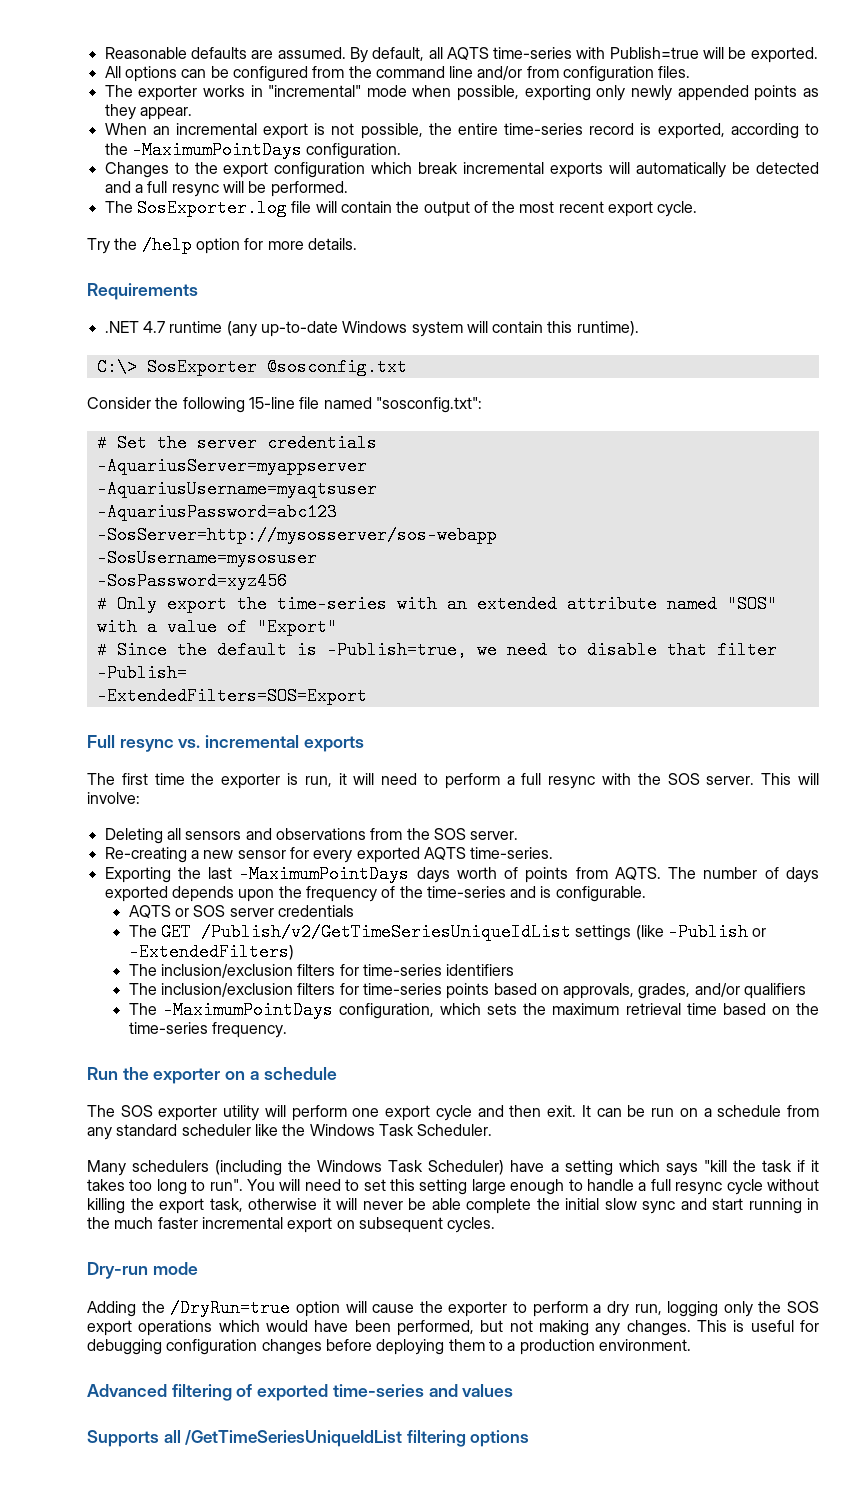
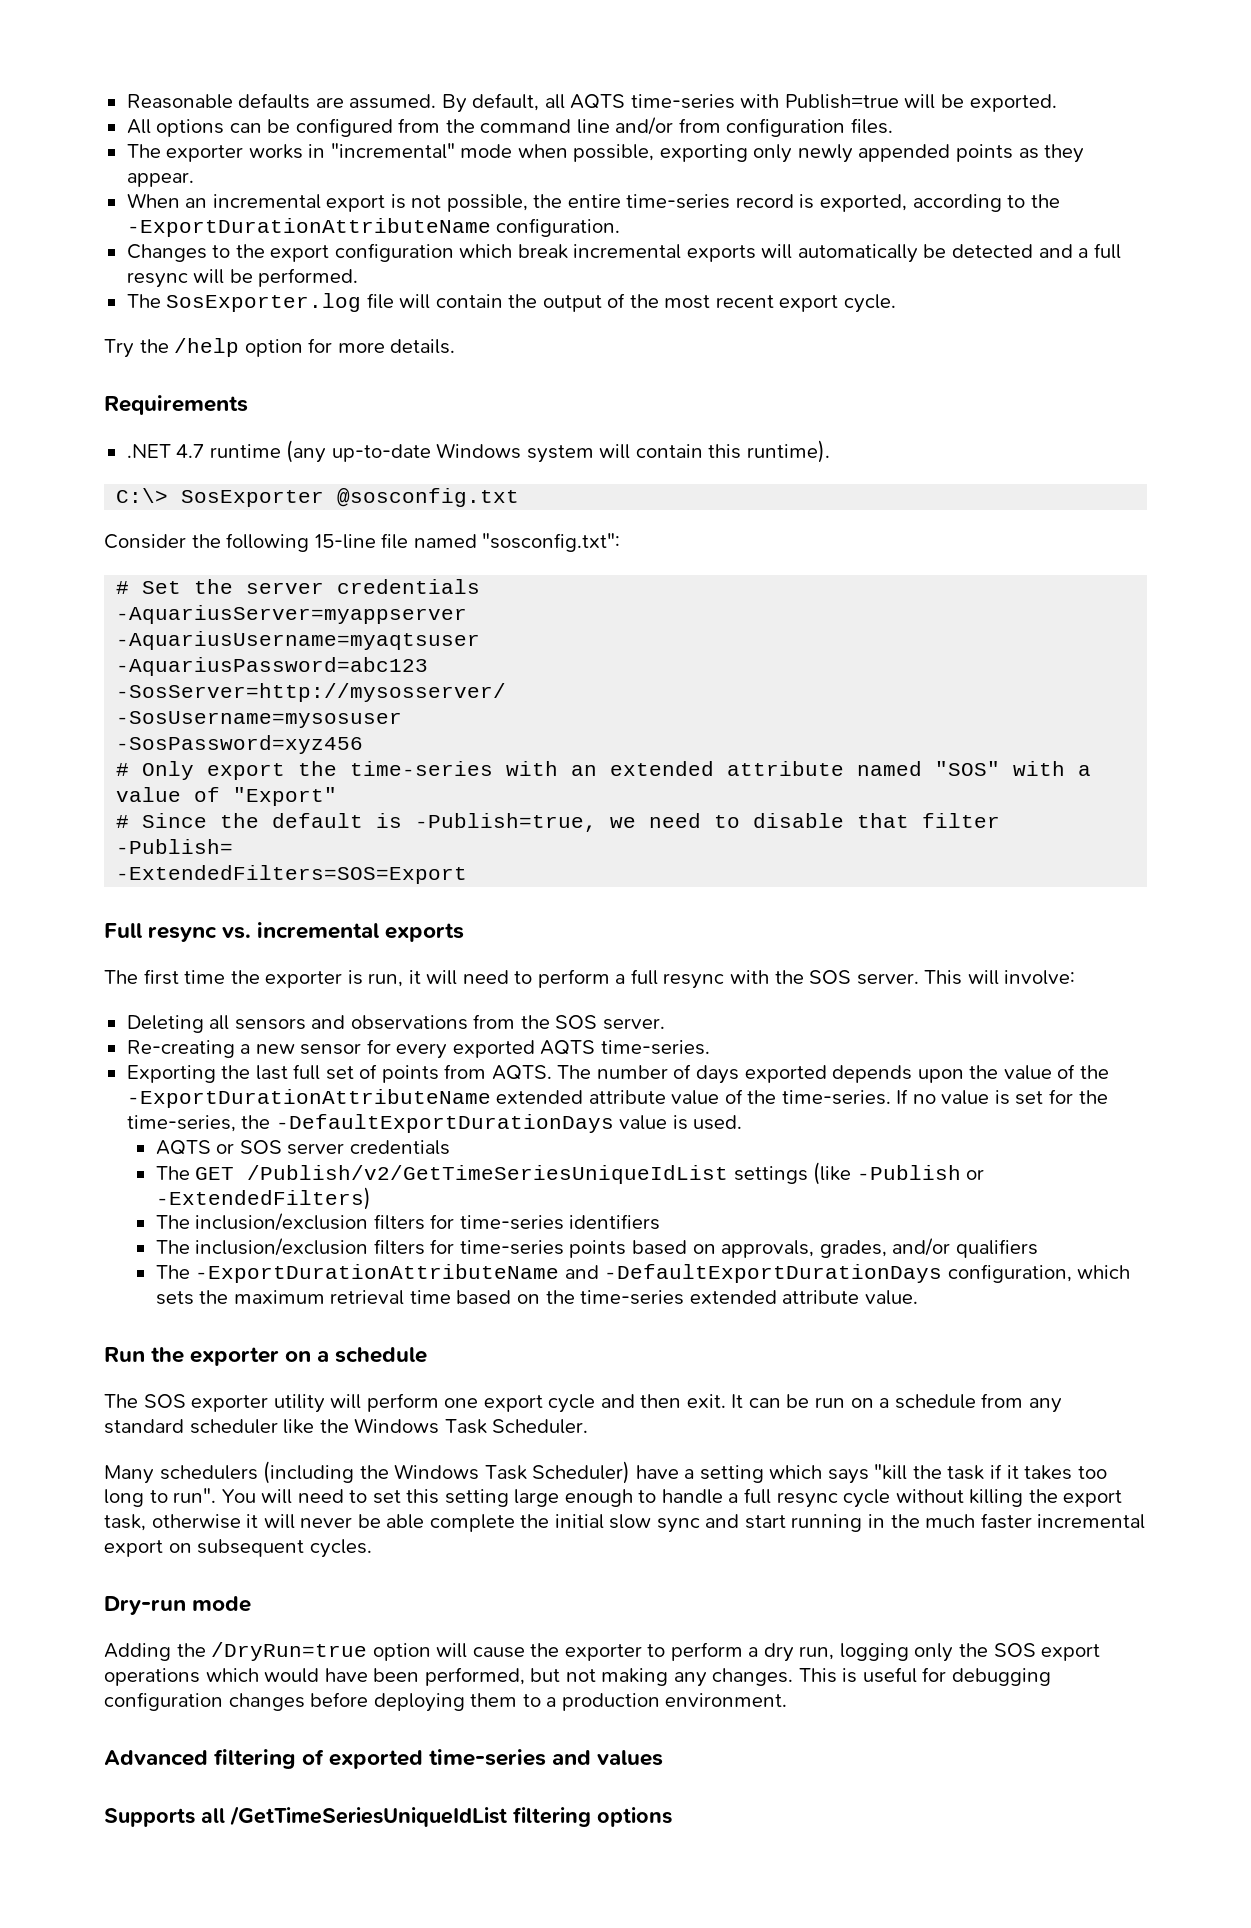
- When an incremental export is not possible, the entire time-series record is exported, according to the -MaximumPointDays configuration.
+ When an incremental export is not possible, the entire time-series record is exported, according to the -ExportDurationAttributeName configuration.
- -SosServer=http://mysosserver/sos-webapp
+ -SosServer=http://mysosserver/
- Exporting the last -MaximumPointDays days worth of points from AQTS.
+ Exporting the last full set of points from AQTS.
- The number of days exported depends upon the frequency of the time-series and is configurable.
+ The number of days exported depends upon the value of the -ExportDurationAttributeName extended attribute value of the time-series. If no value is set for the time-series, the -DefaultExportDurationDays value is used.
- The -MaximumPointDays configuration, which sets the maximum retrieval time based on the time-series frequency.
+ The -ExportDurationAttributeName and -DefaultExportDurationDays configuration, which sets the maximum retrieval time based on the time-series extended attribute value.

